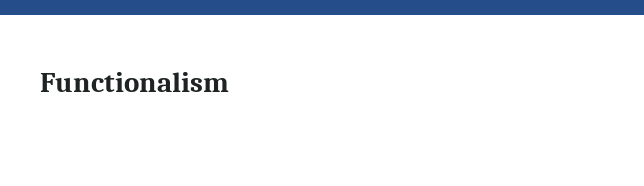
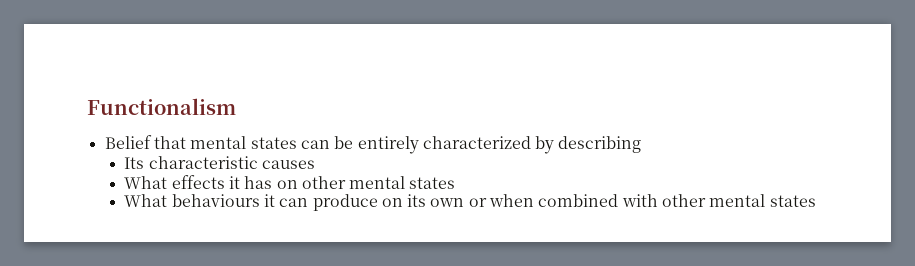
+ Belief that mental states can be entirely characterized by describing
+ Its characteristic causes
+ What effects it has on other mental states
+ What behaviours it can produce on its own or when combined with other mental states

